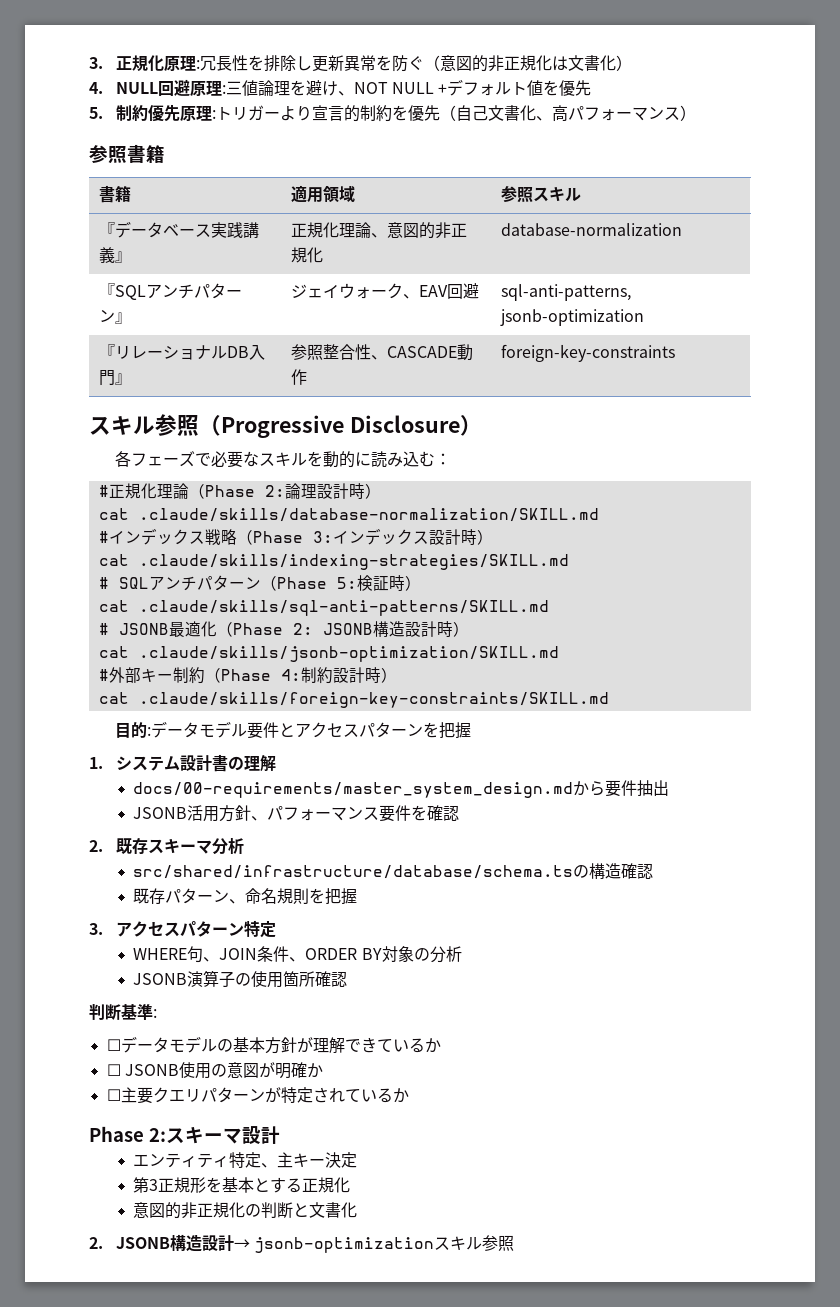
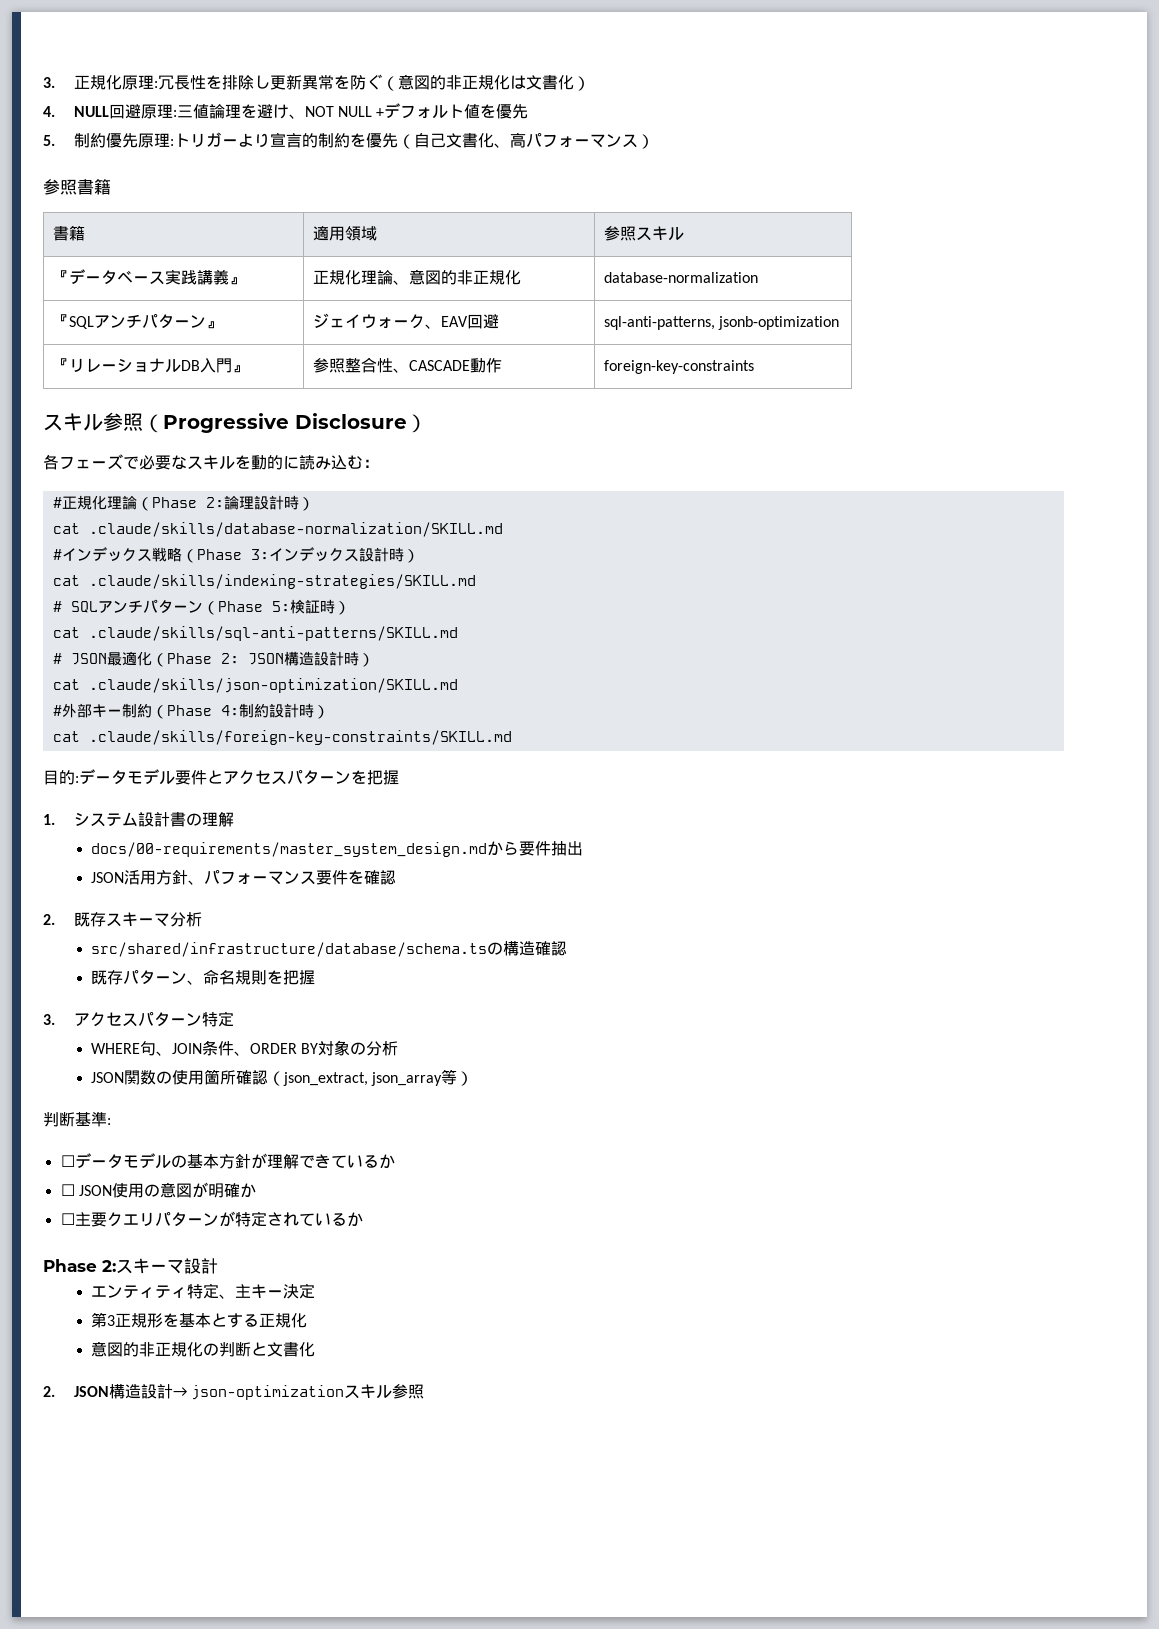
- # JSONB最適化（Phase 2: JSONB構造設計時）
+ # JSON最適化（Phase 2: JSON構造設計時）
- cat .claude/skills/jsonb-optimization/SKILL.md
+ cat .claude/skills/json-optimization/SKILL.md
- JSONB活用方針、パフォーマンス要件を確認
+ JSON活用方針、パフォーマンス要件を確認
- JSONB演算子の使用箇所確認
+ JSON関数の使用箇所確認（json_extract, json_array等）
- ☐ JSONB使用の意図が明確か
+ ☐ JSON使用の意図が明確か
- 2. JSONB構造設計→ jsonb-optimizationスキル参照
+ 2. JSON構造設計→ json-optimizationスキル参照

